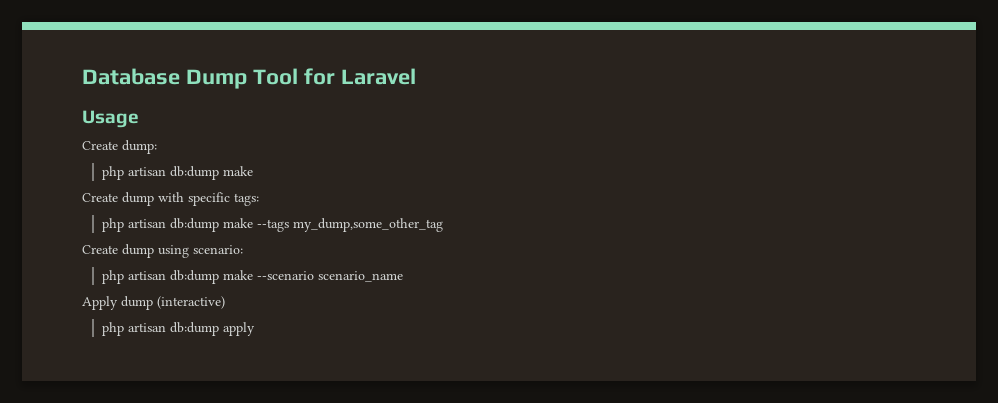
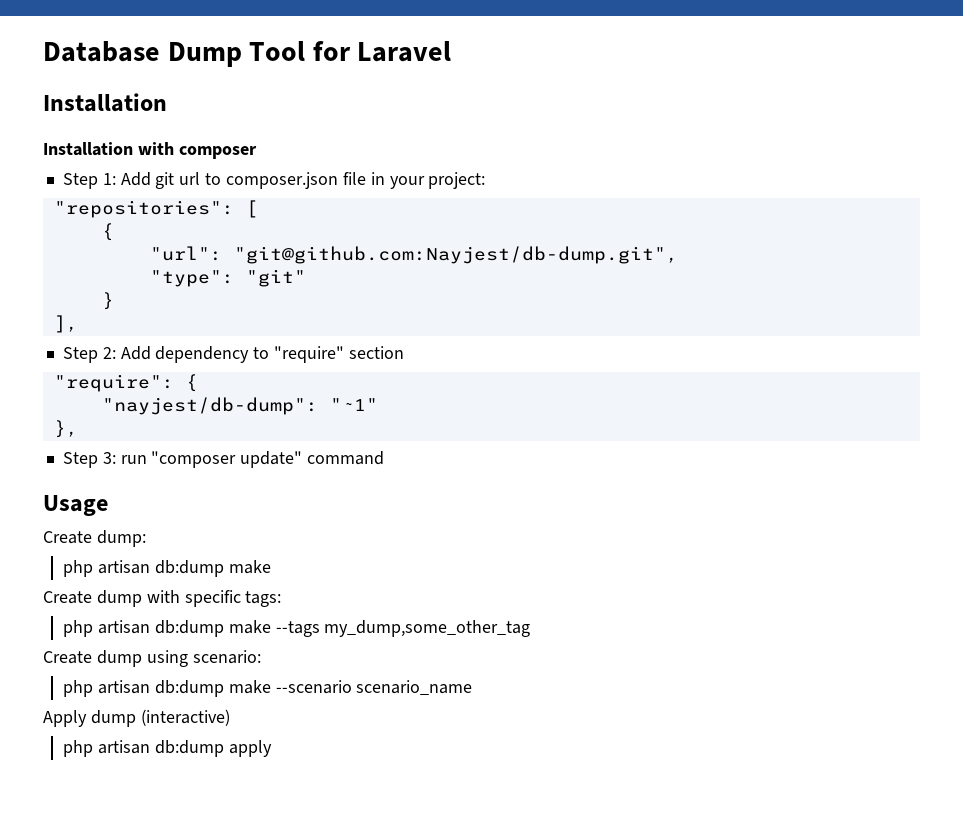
  Database Dump Tool for Laravel
+ Installation
+ Installation with composer
+ Step 1: Add git url to composer.json file in your project:
+ "repositories": [
+ {
+ "url": "git@github.com:Nayjest/db-dump.git",
+ "type": "git"
+ }
+ ],
+ Step 2: Add dependency to "require" section
+ "require": {
+ "nayjest/db-dump": "~1"
+ },
+ Step 3: run "composer update" command

